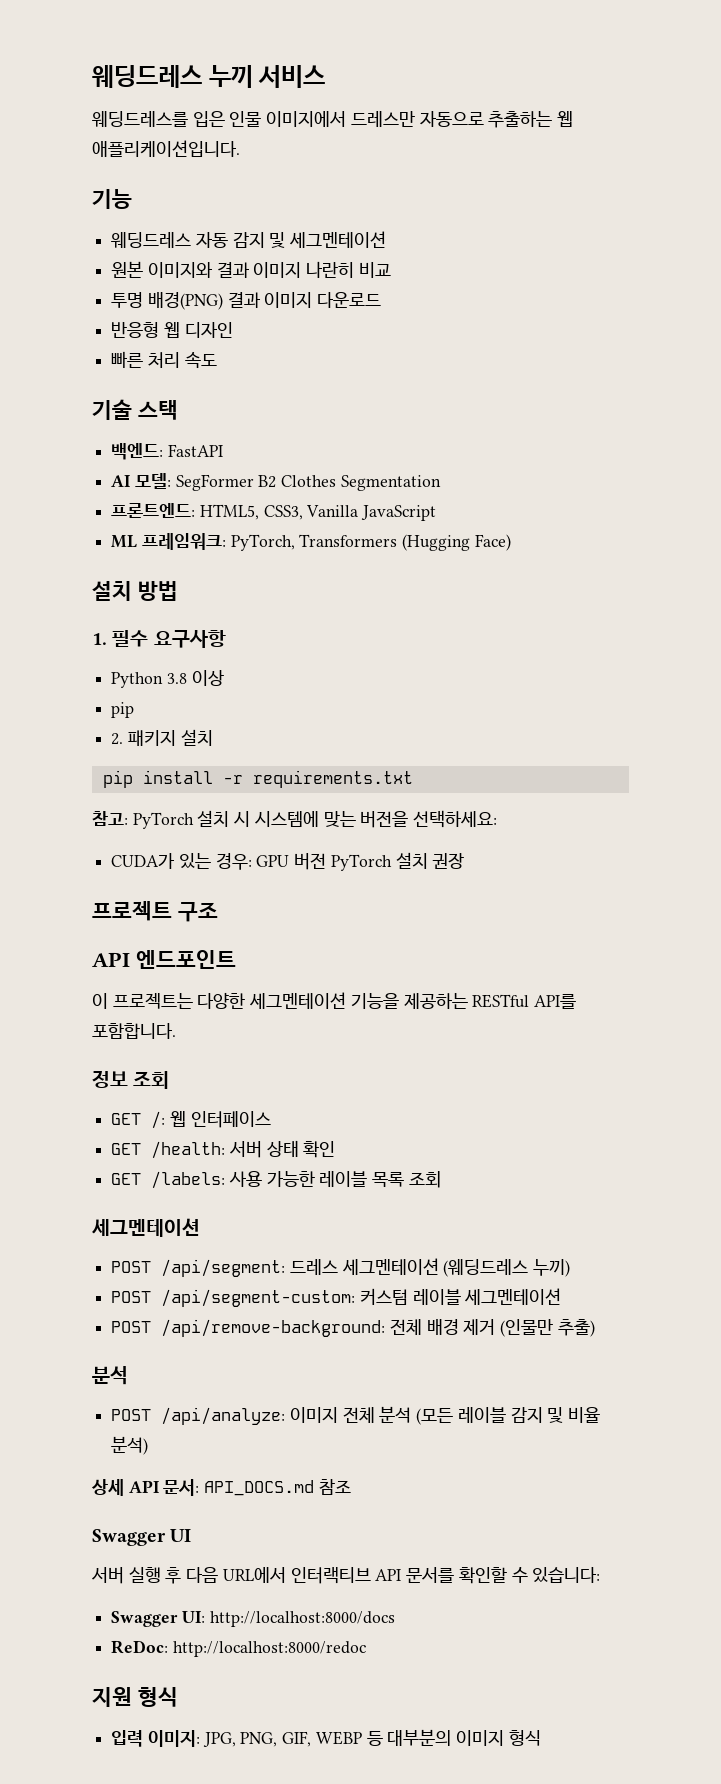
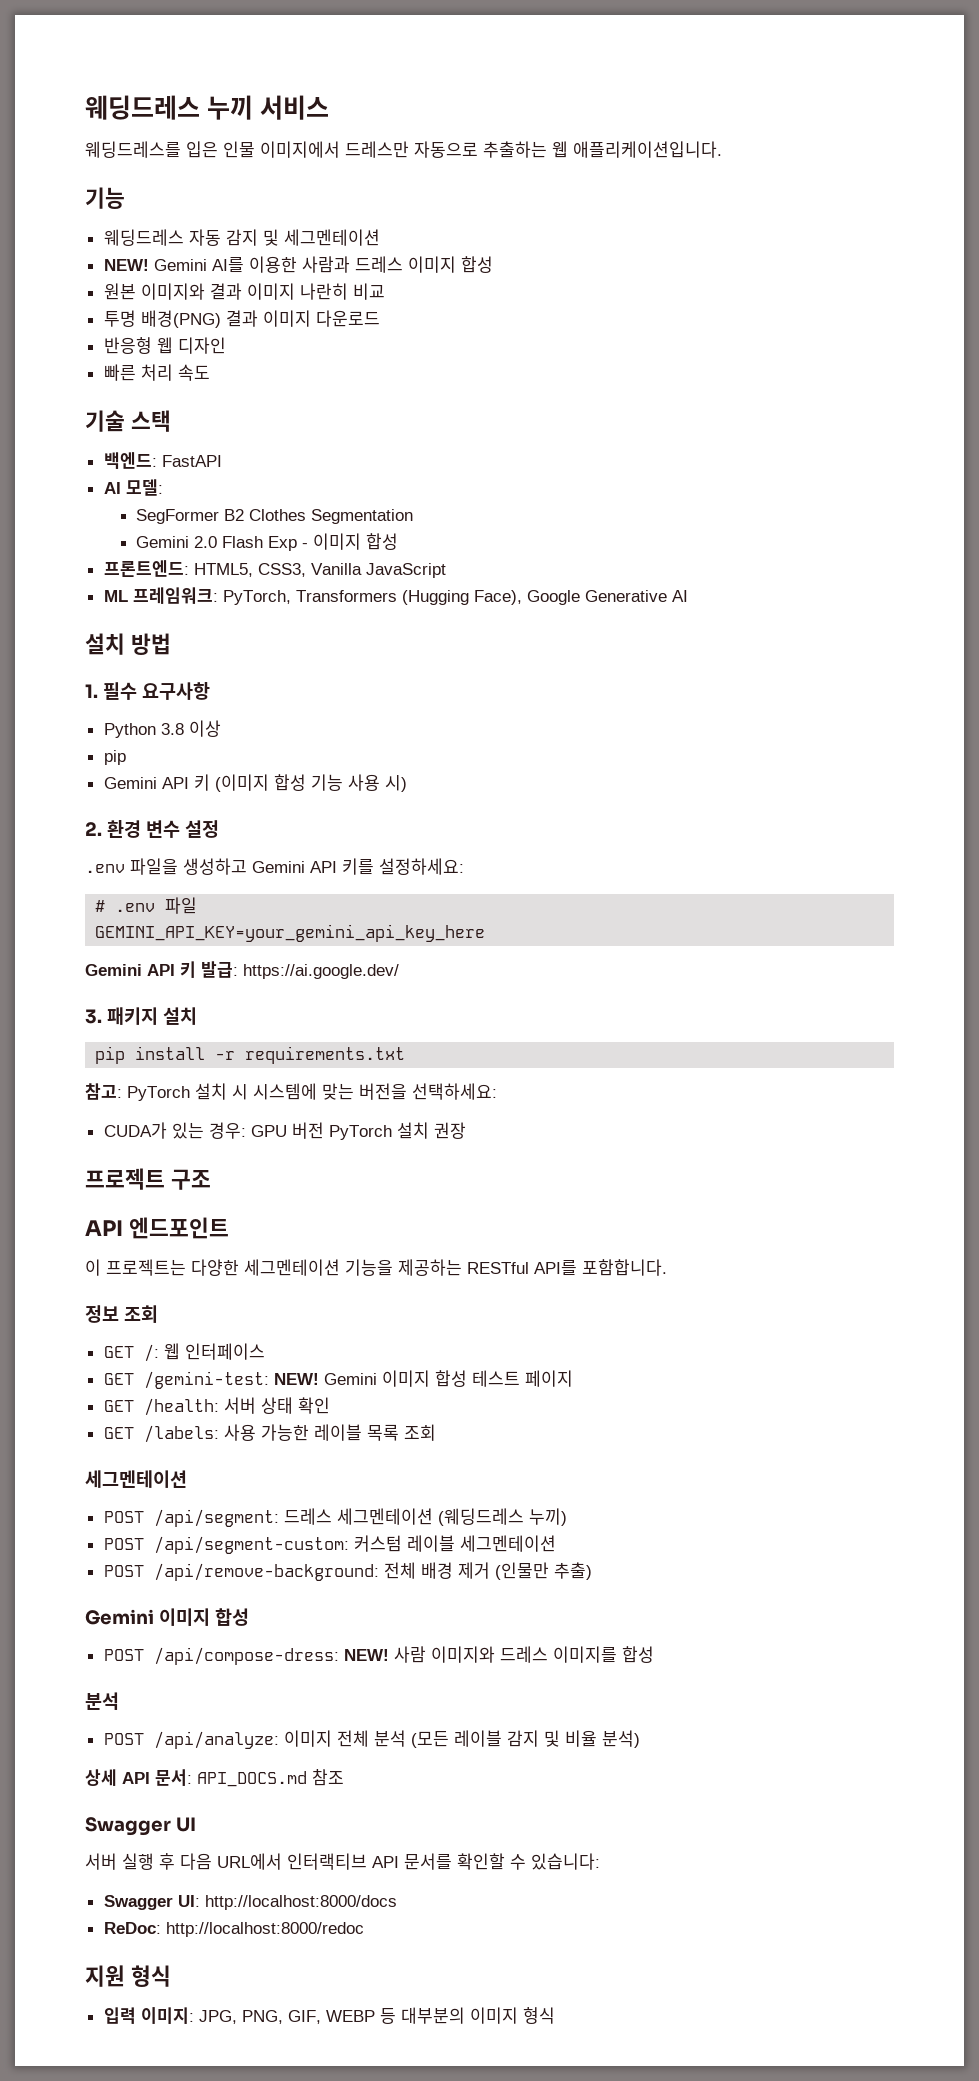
+ NEW! Gemini AI를 이용한 사람과 드레스 이미지 합성
- AI 모델: SegFormer B2 Clothes Segmentation
+ AI 모델:
+ SegFormer B2 Clothes Segmentation
+ Gemini 2.0 Flash Exp - 이미지 합성
- ML 프레임워크: PyTorch, Transformers (Hugging Face)
+ ML 프레임워크: PyTorch, Transformers (Hugging Face), Google Generative AI
- 2. 패키지 설치
+ Gemini API 키 (이미지 합성 기능 사용 시)
+ 2. 환경 변수 설정
+ .env 파일을 생성하고 Gemini API 키를 설정하세요:
+ # .env 파일
+ GEMINI_API_KEY=your_gemini_api_key_here
+ Gemini API 키 발급: https://ai.google.dev/
+ 3. 패키지 설치
+ GET /gemini-test: NEW! Gemini 이미지 합성 테스트 페이지
  POST /api/remove-background: 전체 배경 제거 (인물만 추출)
+ Gemini 이미지 합성
+ POST /api/compose-dress: NEW! 사람 이미지와 드레스 이미지를 합성

